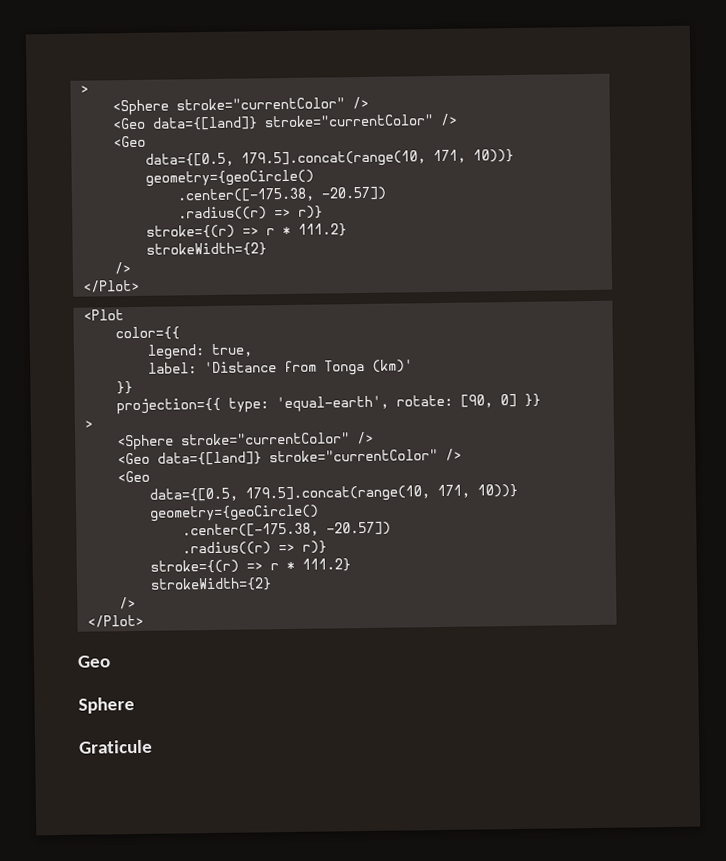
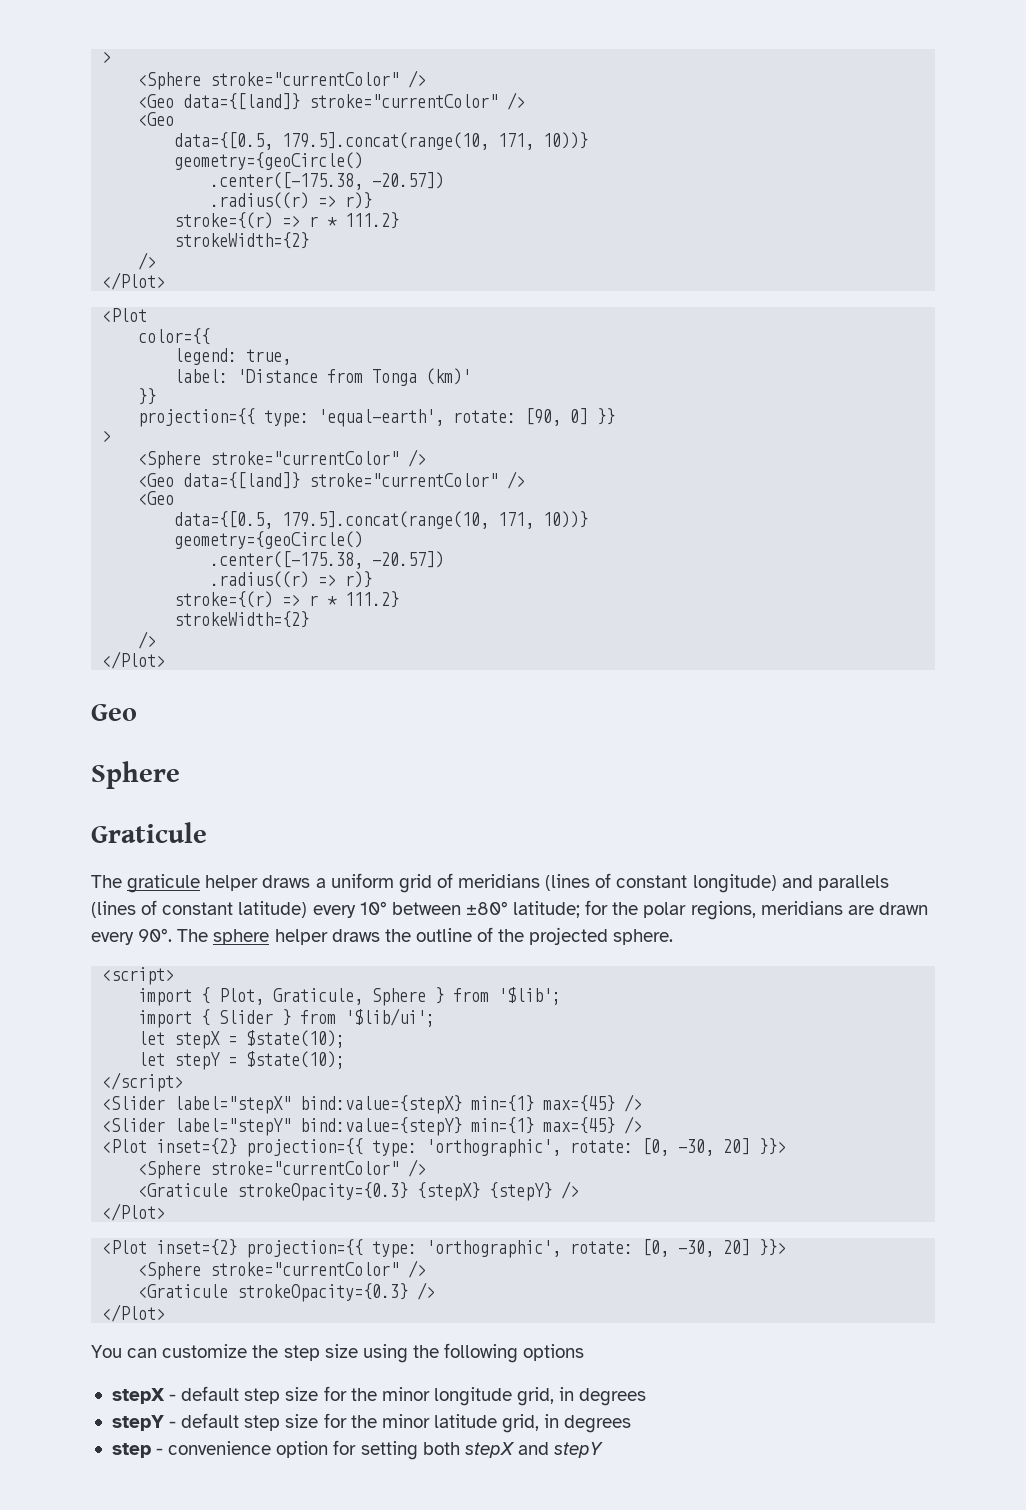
+ The graticule helper draws a uniform grid of meridians (lines of constant longitude) and parallels (lines of constant latitude) every 10° between ±80° latitude; for the polar regions, meridians are drawn every 90°. The sphere helper draws the outline of the projected sphere.
+ <script>
+ import { Plot, Graticule, Sphere } from '$lib';
+ import { Slider } from '$lib/ui';
+ let stepX = $state(10);
+ let stepY = $state(10);
+ </script>
+ <Slider label="stepX" bind:value={stepX} min={1} max={45} />
+ <Slider label="stepY" bind:value={stepY} min={1} max={45} />
+ <Plot inset={2} projection={{ type: 'orthographic', rotate: [0, -30, 20] }}>
+ <Sphere stroke="currentColor" />
+ <Graticule strokeOpacity={0.3} {stepX} {stepY} />
+ </Plot>
+ <Plot inset={2} projection={{ type: 'orthographic', rotate: [0, -30, 20] }}>
+ <Sphere stroke="currentColor" />
+ <Graticule strokeOpacity={0.3} />
+ </Plot>
+ You can customize the step size using the following options
+ stepX - default step size for the minor longitude grid, in degrees
+ stepY - default step size for the minor latitude grid, in degrees
+ step - convenience option for setting both stepX and stepY

